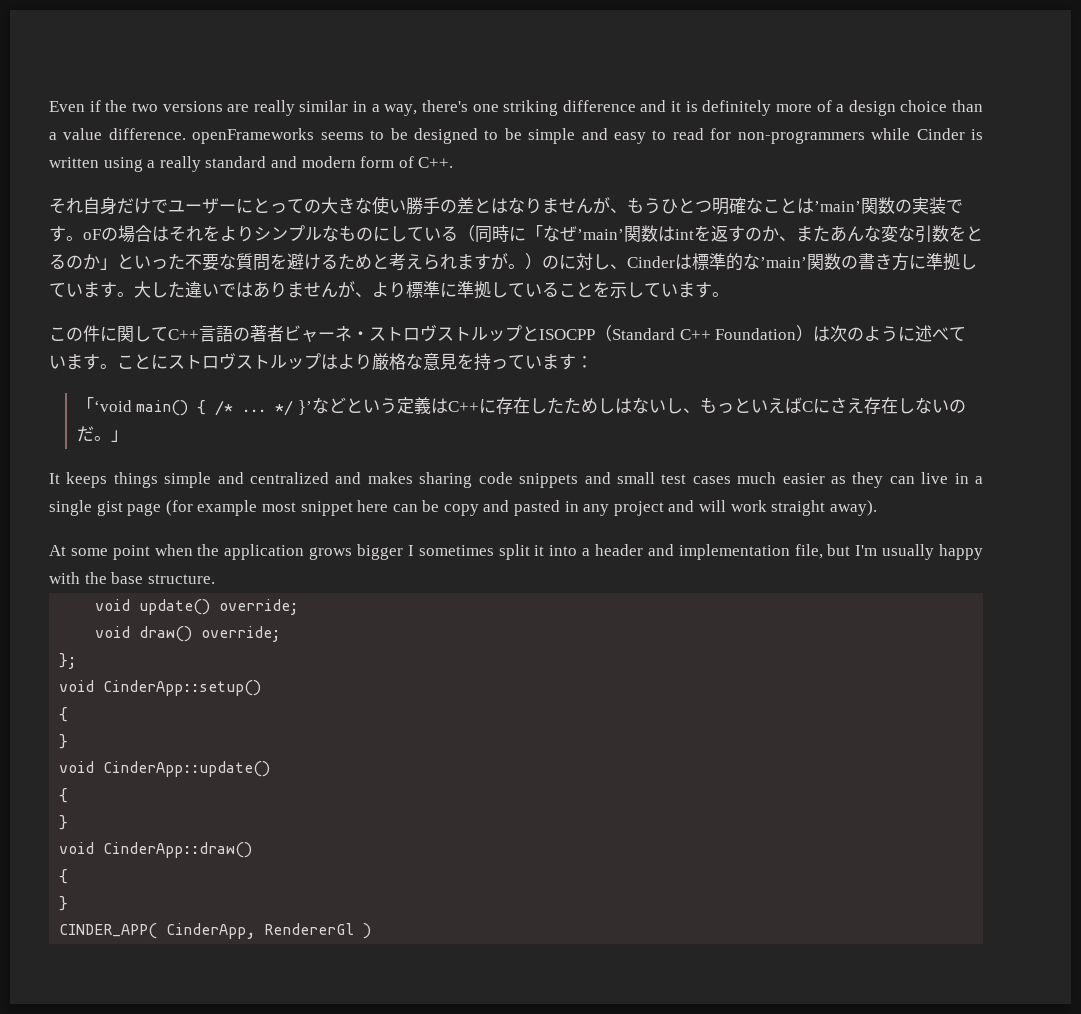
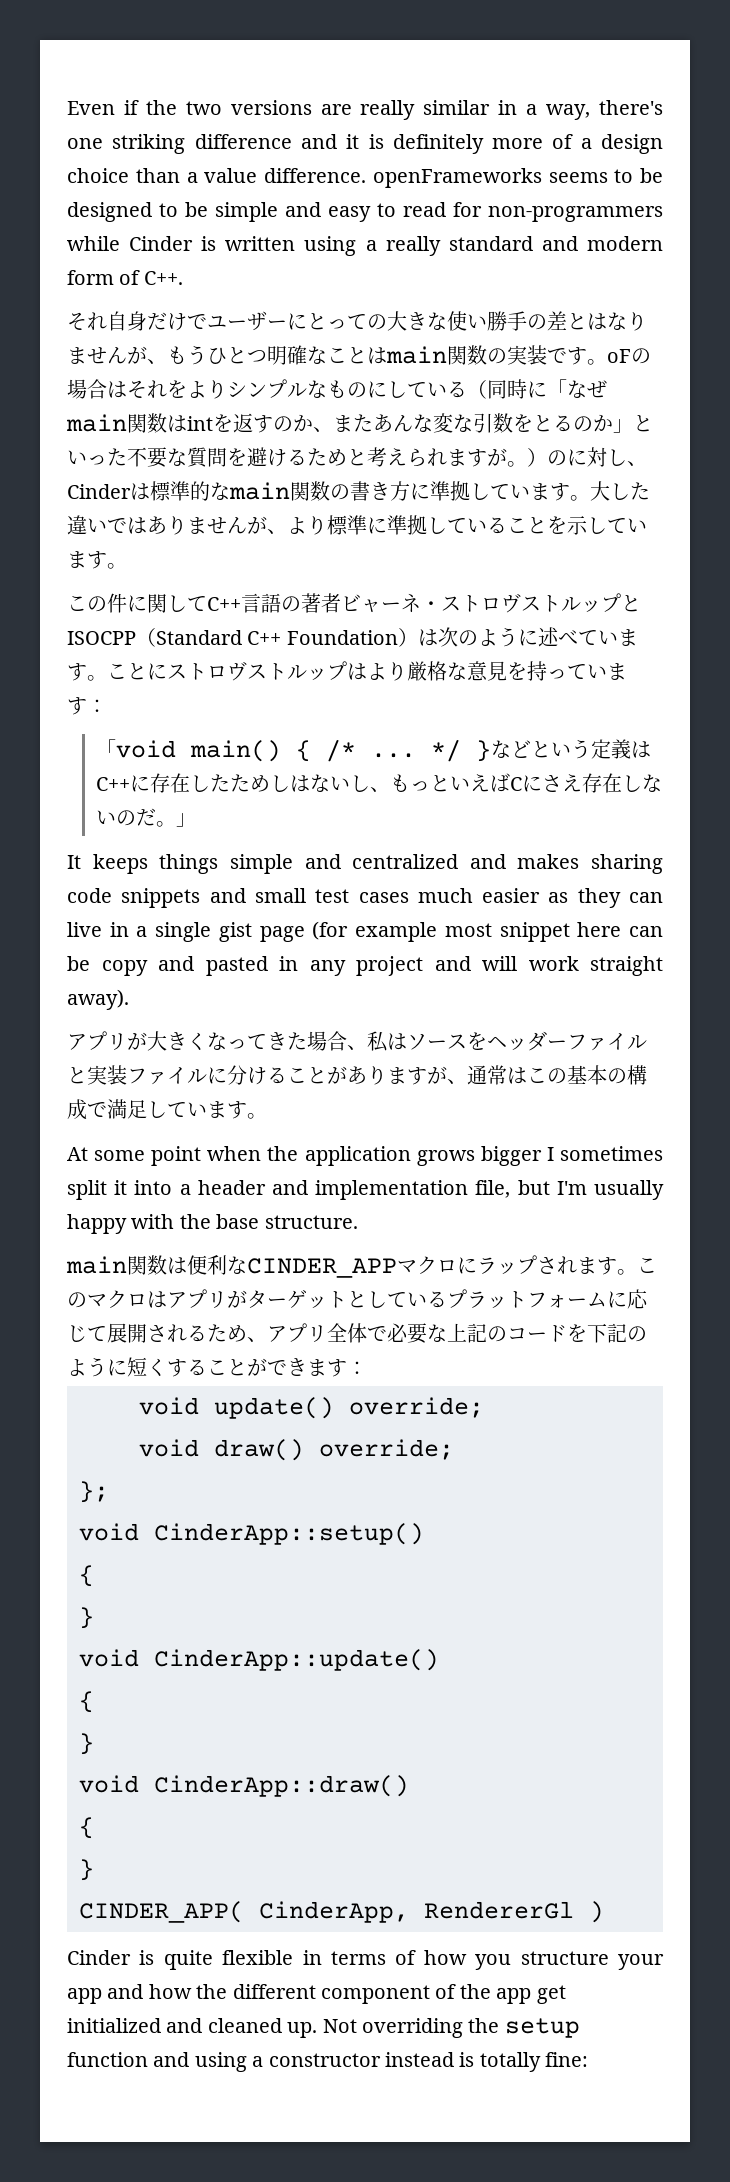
- それ自身だけでユーザーにとっての大きな使い勝手の差とはなりませんが、もうひとつ明確なことは’main’関数の実装です。oFの場合はそれをよりシンプルなものにしている（同時に「なぜ’main’関数はintを返すのか、またあんな変な引数をとるのか」といった不要な質問を避けるためと考えられますが。）のに対し、Cinderは標準的な’main’関数の書き方に準拠しています。
+ それ自身だけでユーザーにとっての大きな使い勝手の差とはなりませんが、もうひとつ明確なことはmain関数の実装です。oFの場合はそれをよりシンプルなものにしている（同時に「なぜmain関数はintを返すのか、またあんな変な引数をとるのか」といった不要な質問を避けるためと考えられますが。）のに対し、Cinderは標準的なmain関数の書き方に準拠しています。
- 「‘void main() { /* ...
+ 「void main() { /* ...
- */ }’などという定義はC++に存在したためしはないし、もっといえばCにさえ存在しないのだ。」
+ */ }などという定義はC++に存在したためしはないし、もっといえばCにさえ存在しないのだ。」
+ アプリが大きくなってきた場合、私はソースをヘッダーファイルと実装ファイルに分けることがありますが、通常はこの基本の構成で満足しています。
+ main関数は便利なCINDER_APPマクロにラップされます。このマクロはアプリがターゲットとしているプラットフォームに応じて展開されるため、アプリ全体で必要な上記のコードを下記のように短くすることができます：
+ Cinder is quite flexible in terms of how you structure your app and how the different component of the app get initialized and cleaned up. Not overriding the setup function and using a constructor instead is totally fine:

